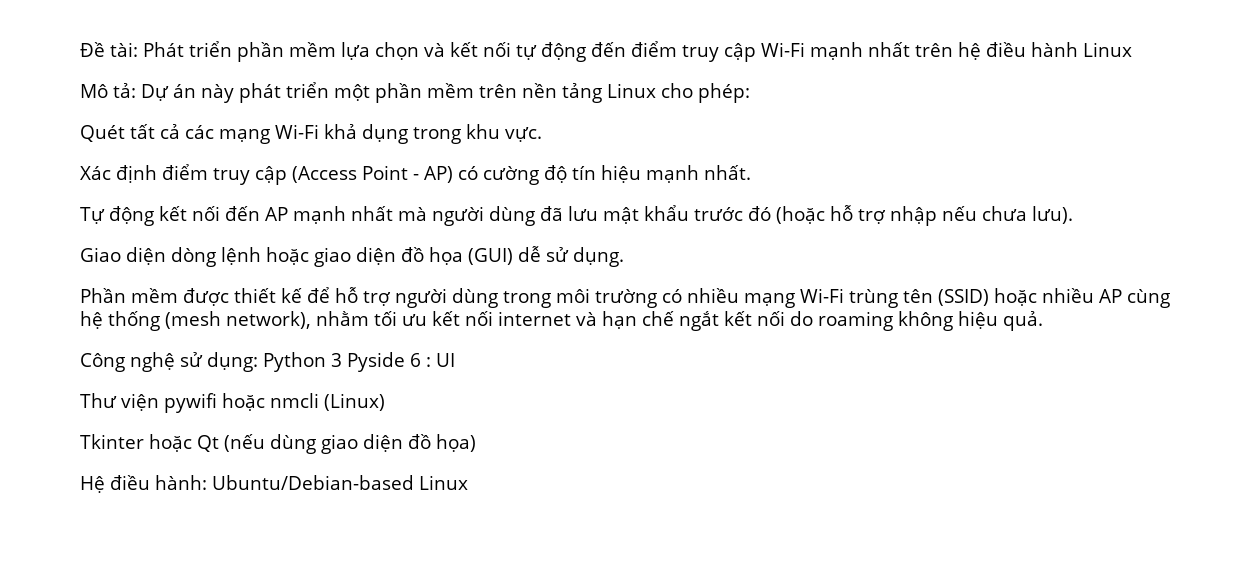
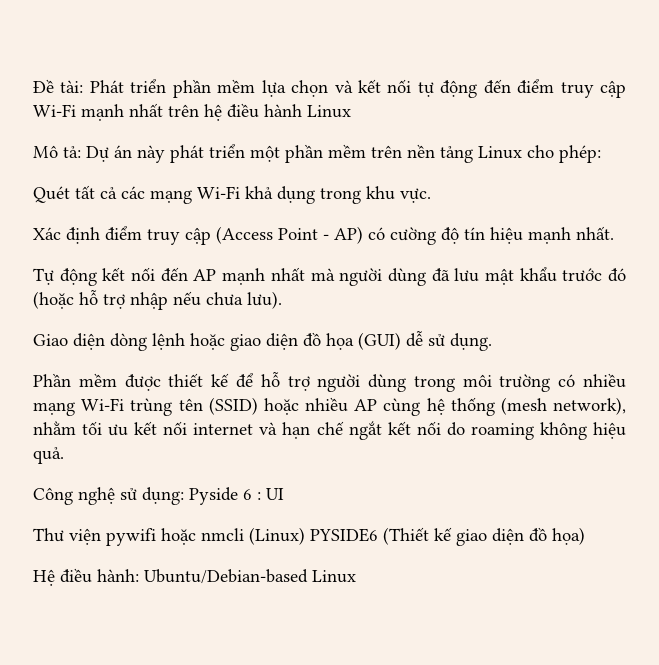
- Công nghệ sử dụng: Python 3 Pyside 6 : UI
+ Công nghệ sử dụng: Pyside 6 : UI
- Thư viện pywifi hoặc nmcli (Linux)
- Tkinter hoặc Qt (nếu dùng giao diện đồ họa)
+ Thư viện pywifi hoặc nmcli (Linux) PYSIDE6 (Thiết kế giao diện đồ họa)

